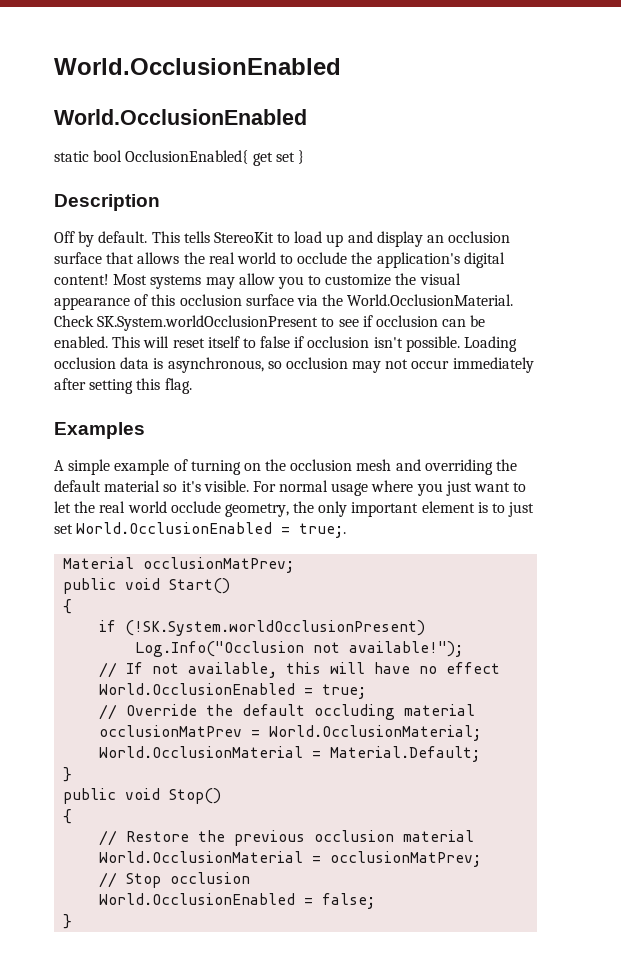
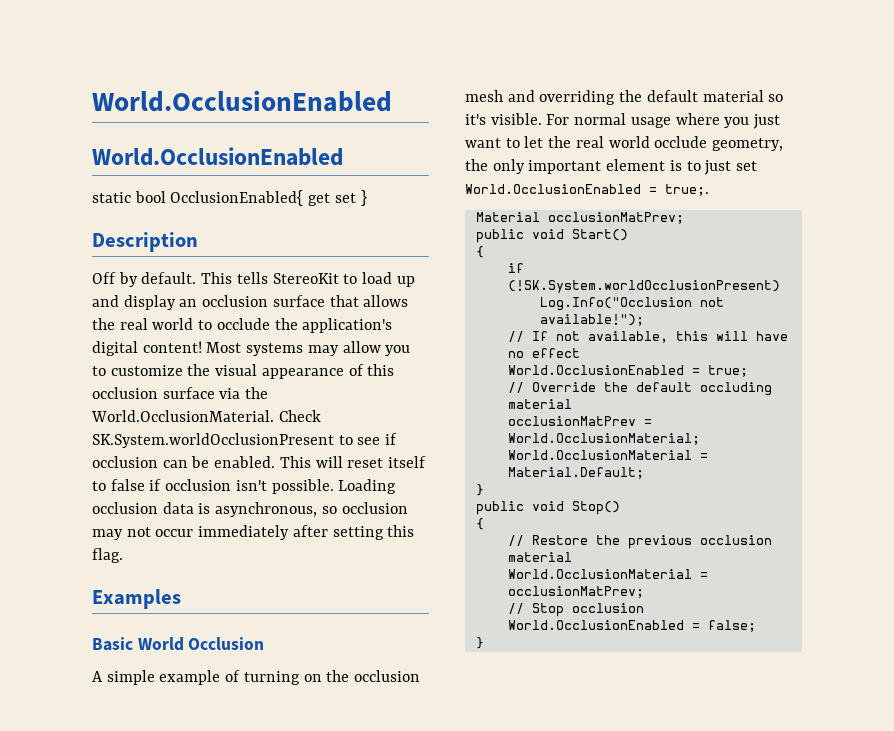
+ Basic World Occlusion

